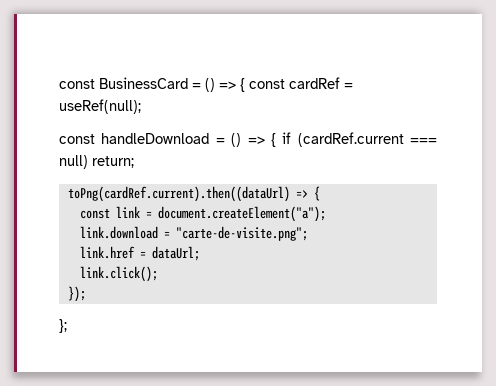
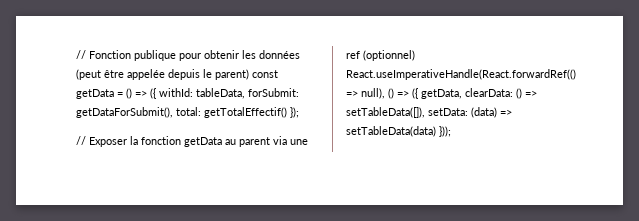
- const BusinessCard = () => { const cardRef = useRef(null);
- const handleDownload = () => { if (cardRef.current === null) return;
- toPng(cardRef.current).then((dataUrl) => {
- const link = document.createElement("a");
- link.download = "carte-de-visite.png";
- link.href = dataUrl;
- link.click();
- });
- };
+ // Fonction publique pour obtenir les données (peut être appelée depuis le parent) const getData = () => ({ withId: tableData, forSubmit: getDataForSubmit(), total: getTotalEffectif() });
+ // Exposer la fonction getData au parent via une ref (optionnel) React.useImperativeHandle(React.forwardRef(() => null), () => ({ getData, clearData: () => setTableData([]), setData: (data) => setTableData(data) }));

